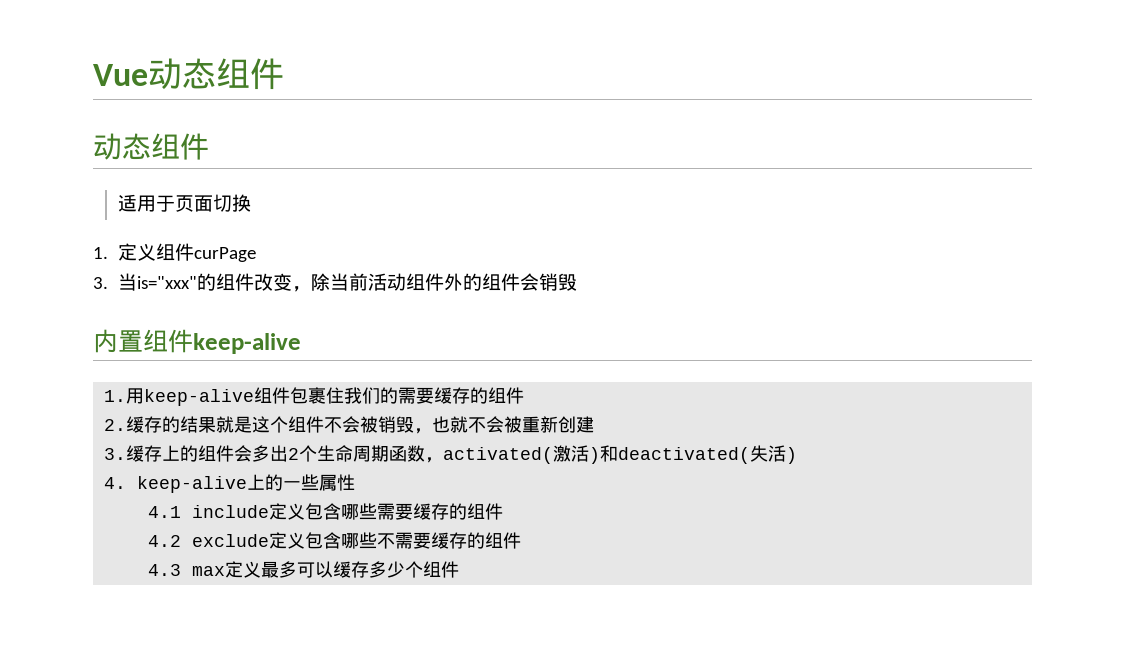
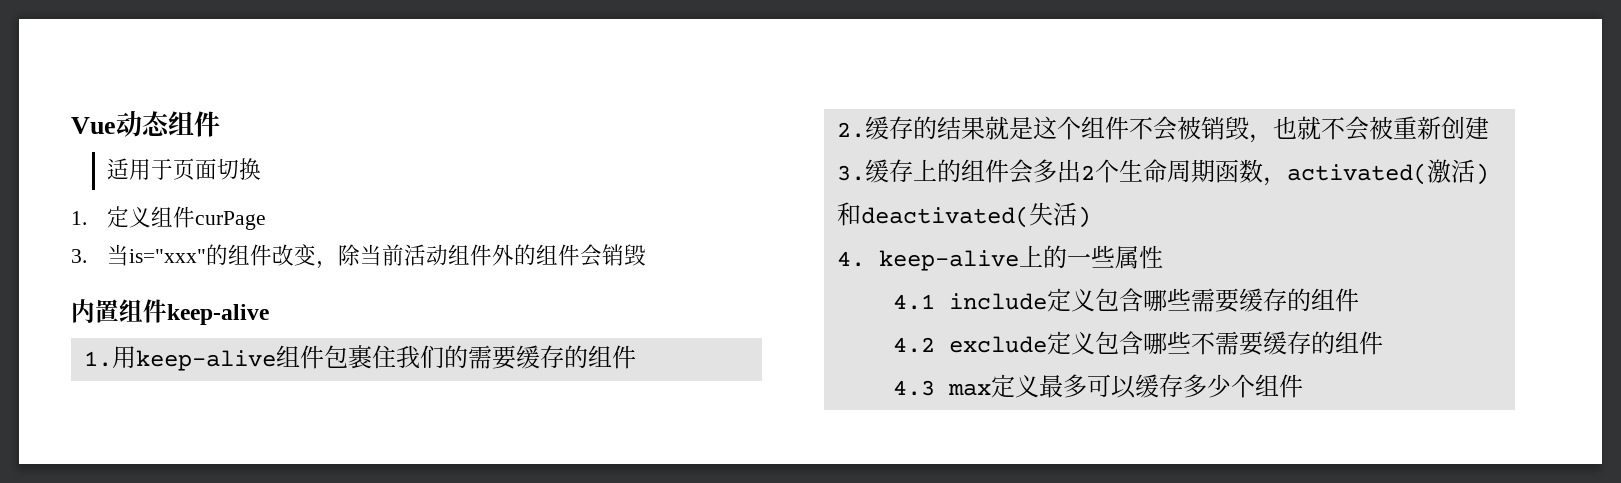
  Vue动态组件
- 动态组件

